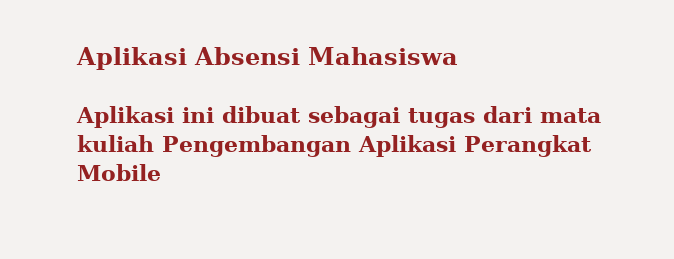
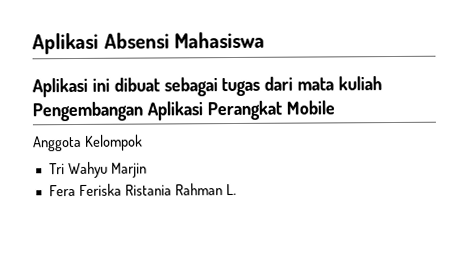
+ Anggota Kelompok
+ Tri Wahyu Marjin
+ Fera Feriska Ristania Rahman L.

